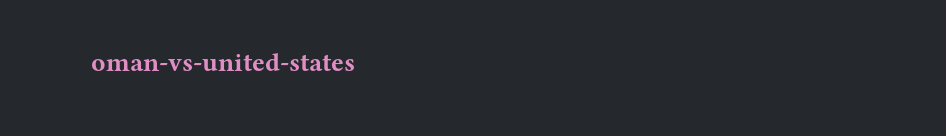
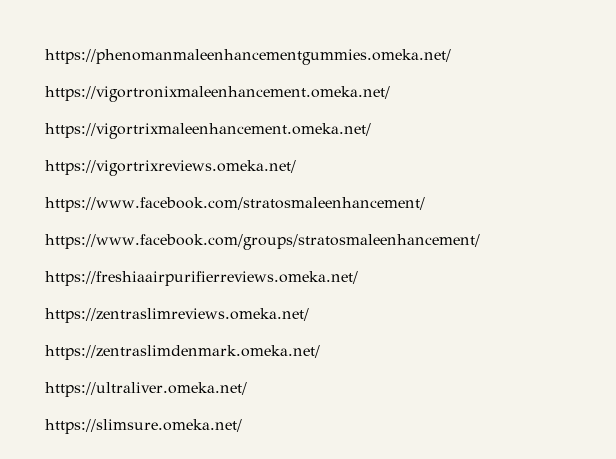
- oman-vs-united-states
+ https://phenomanmaleenhancementgummies.omeka.net/
+ https://vigortronixmaleenhancement.omeka.net/
+ https://vigortrixmaleenhancement.omeka.net/
+ https://vigortrixreviews.omeka.net/
+ https://www.facebook.com/stratosmaleenhancement/
+ https://www.facebook.com/groups/stratosmaleenhancement/
+ https://freshiaairpurifierreviews.omeka.net/
+ https://zentraslimreviews.omeka.net/
+ https://zentraslimdenmark.omeka.net/
+ https://ultraliver.omeka.net/
+ https://slimsure.omeka.net/

